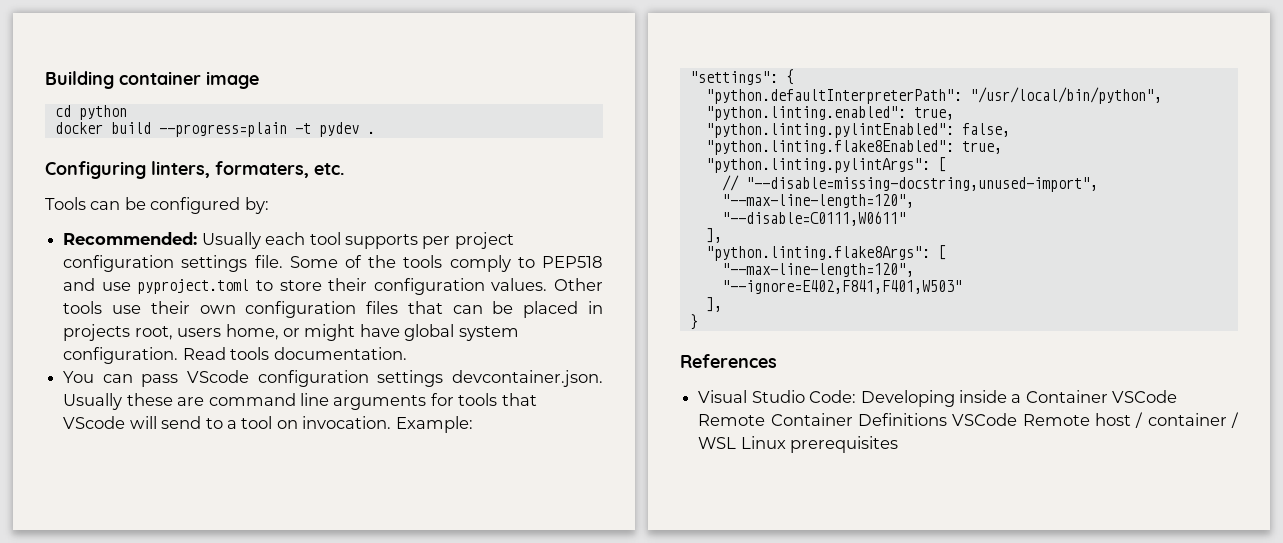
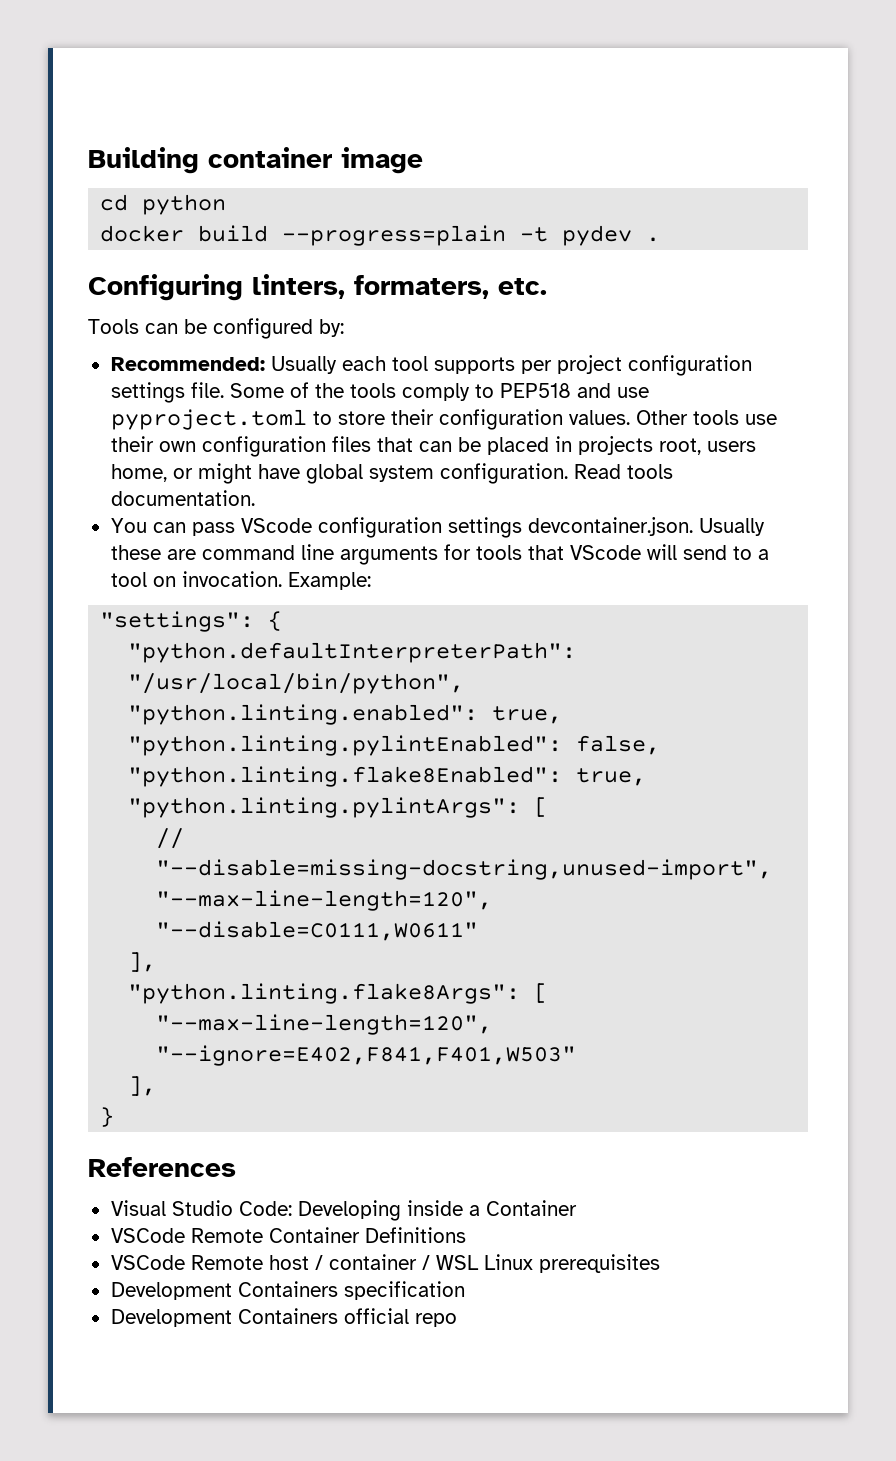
- Visual Studio Code: Developing inside a Container VSCode Remote Container Definitions VSCode Remote host / container / WSL Linux prerequisites
+ Visual Studio Code: Developing inside a Container
+ VSCode Remote Container Definitions
+ VSCode Remote host / container / WSL Linux prerequisites
+ Development Containers specification
+ Development Containers official repo

